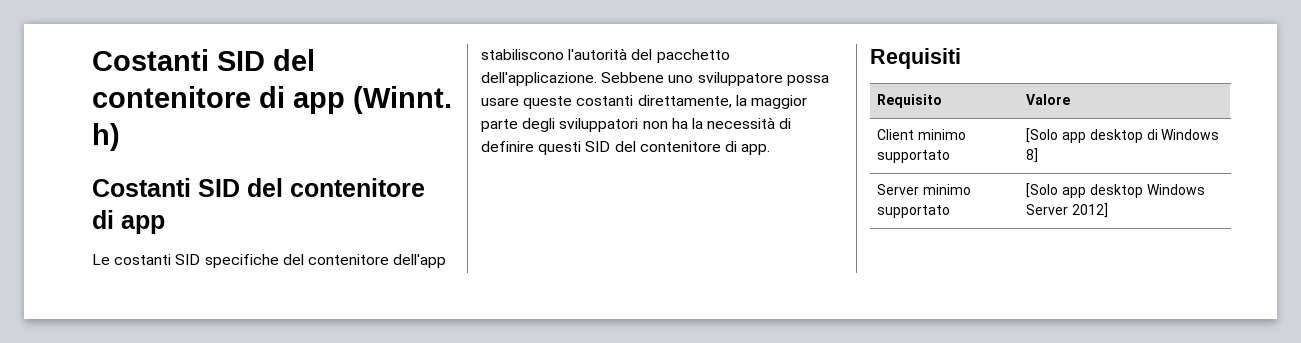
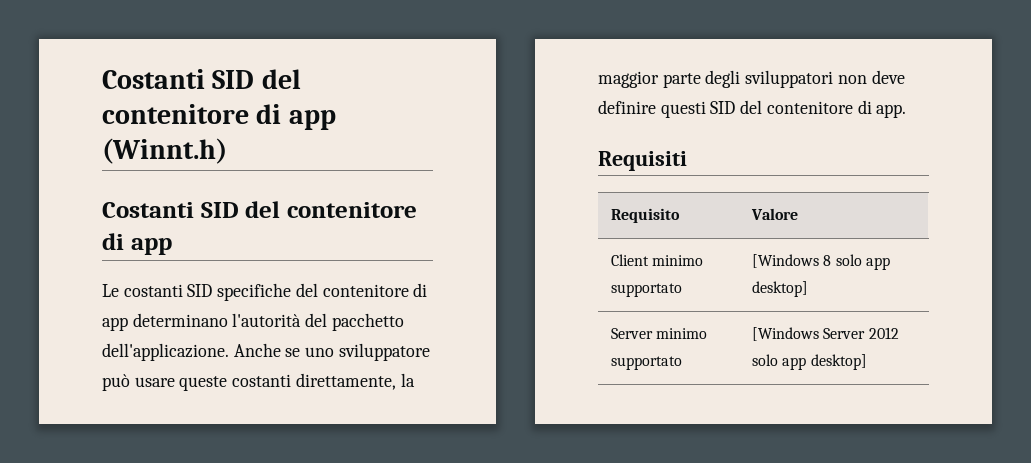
- Costanti SID del contenitore di app (Winnt. h)
+ Costanti SID del contenitore di app (Winnt.h)
- Le costanti SID specifiche del contenitore dell'app stabiliscono l'autorità del pacchetto dell'applicazione.
+ Le costanti SID specifiche del contenitore di app determinano l'autorità del pacchetto dell'applicazione.
- Sebbene uno sviluppatore possa usare queste costanti direttamente, la maggior parte degli sviluppatori non ha la necessità di definire questi SID del contenitore di app.
+ Anche se uno sviluppatore può usare queste costanti direttamente, la maggior parte degli sviluppatori non deve definire questi SID del contenitore di app.
- Client minimo supportato | [Solo app desktop di Windows 8]
- Server minimo supportato | [Solo app desktop Windows Server 2012]
+ Client minimo supportato | [Windows 8 solo app desktop]
+ Server minimo supportato | [Windows Server 2012 solo app desktop]

